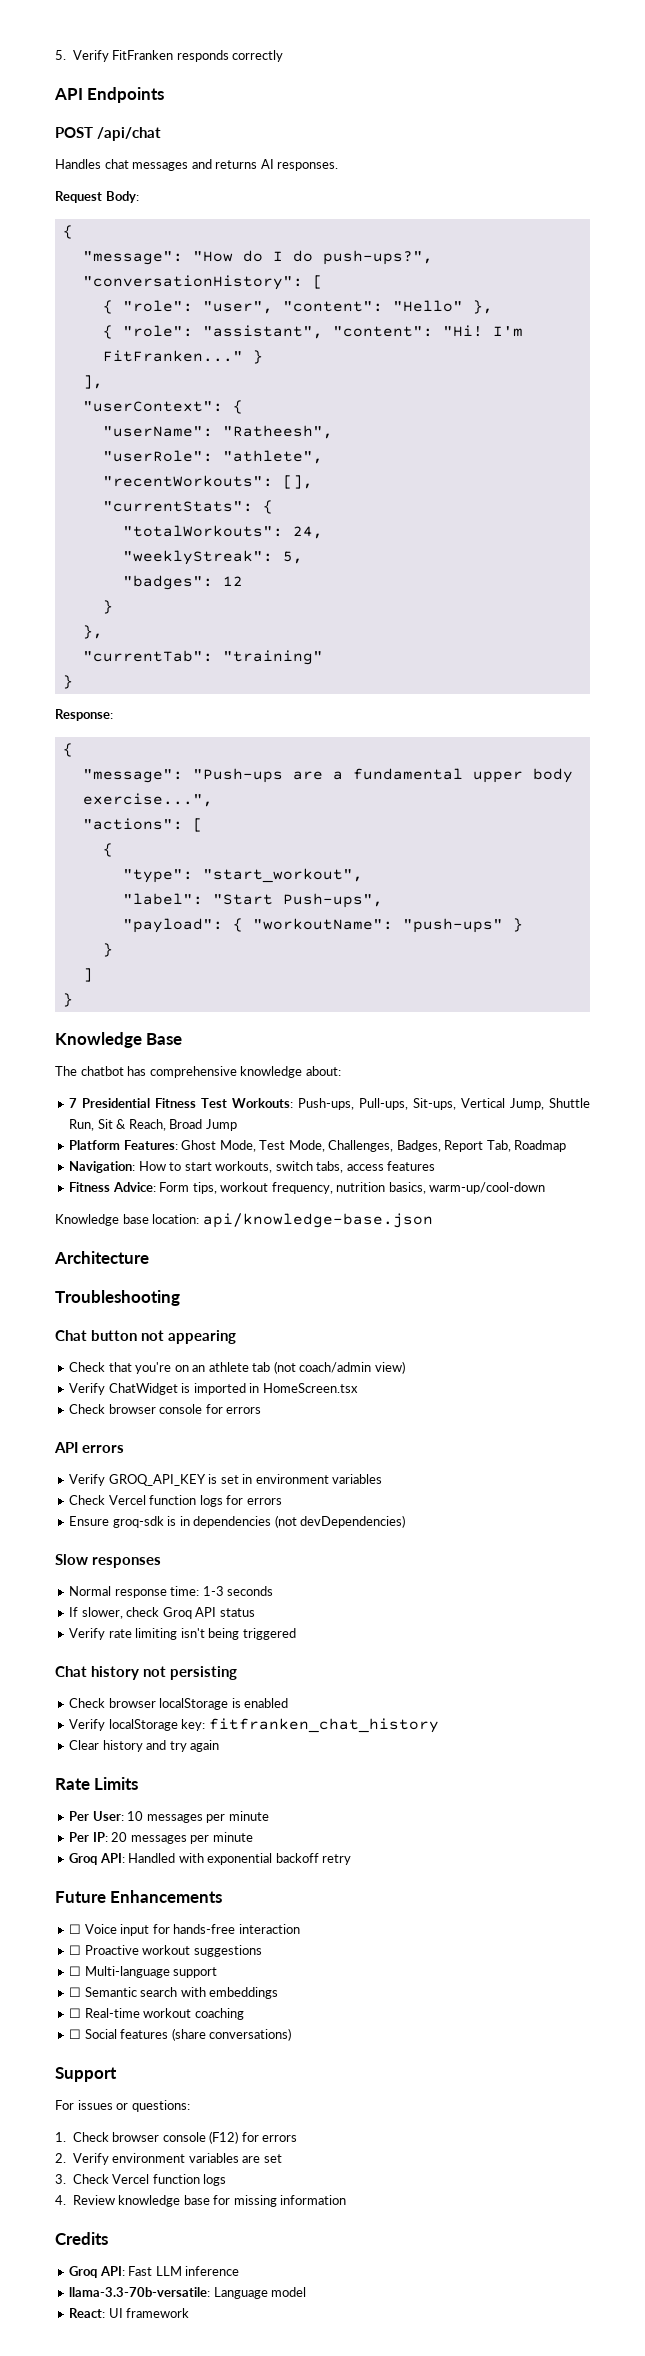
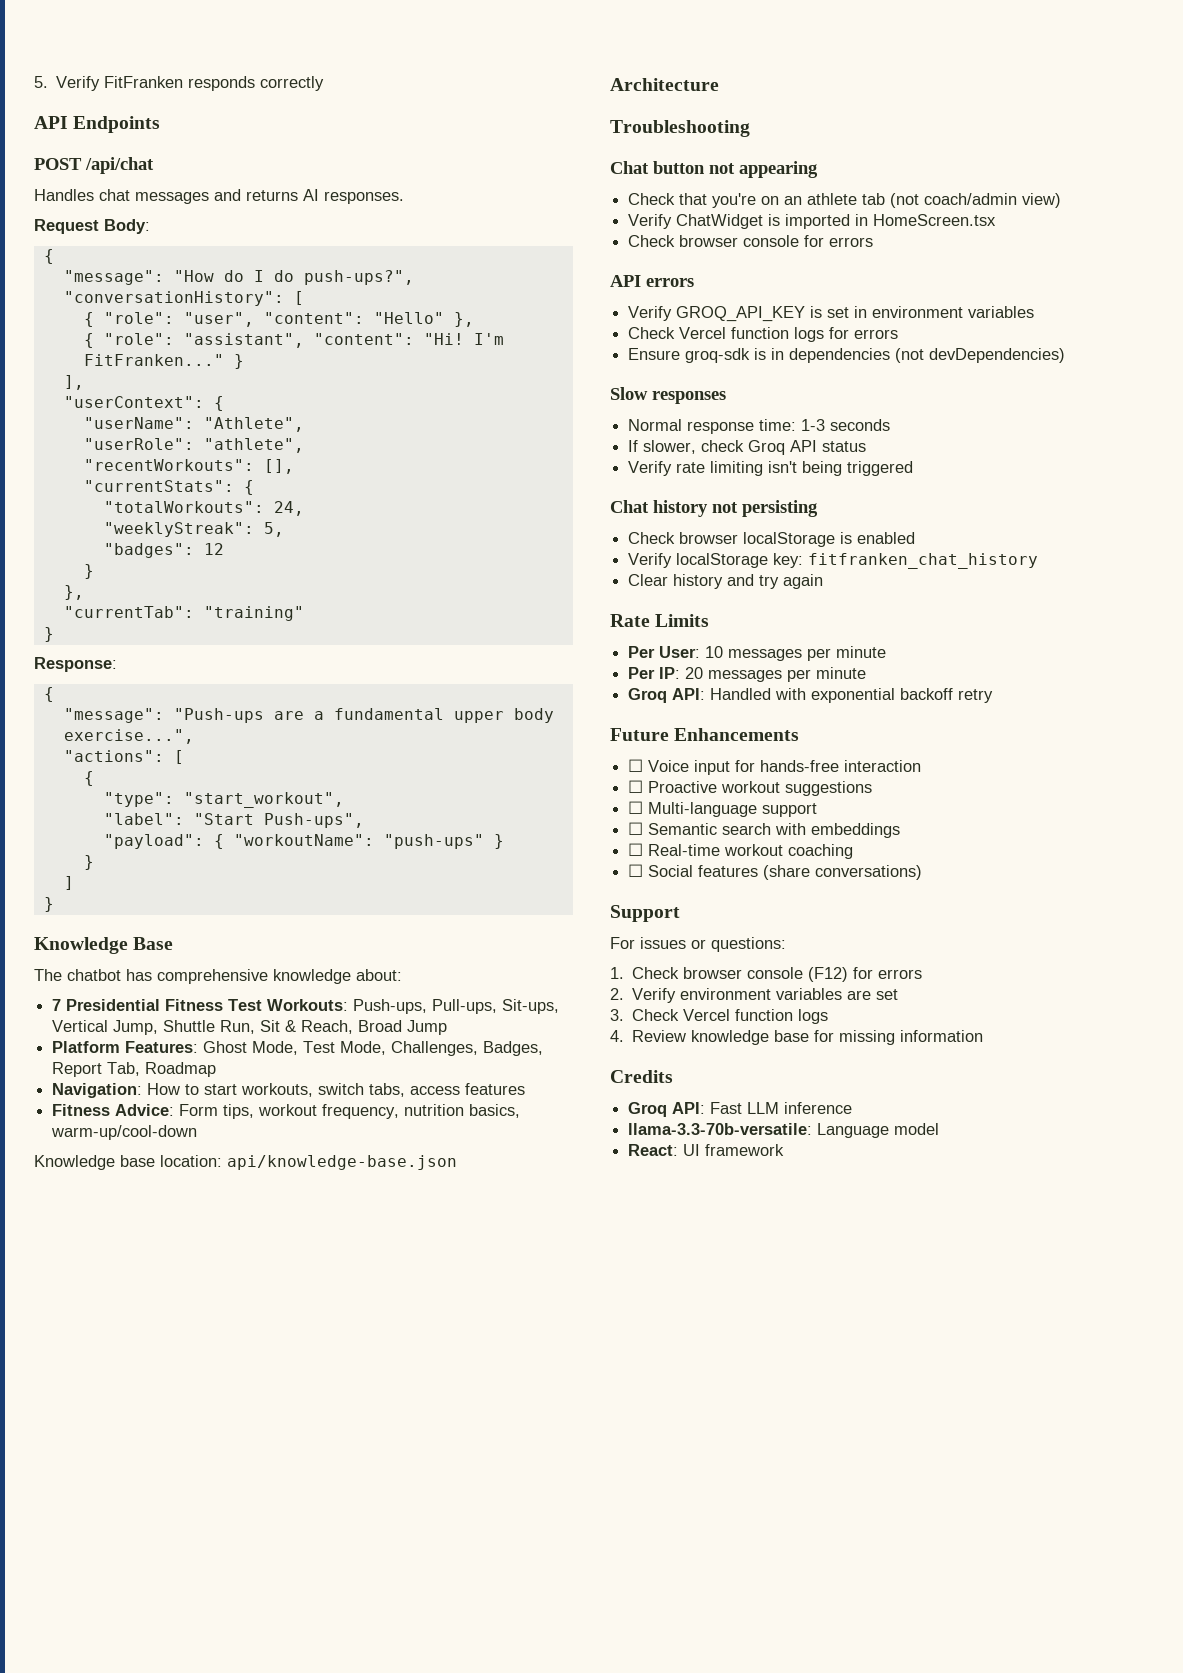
- "userName": "Ratheesh",
+ "userName": "Athlete",

